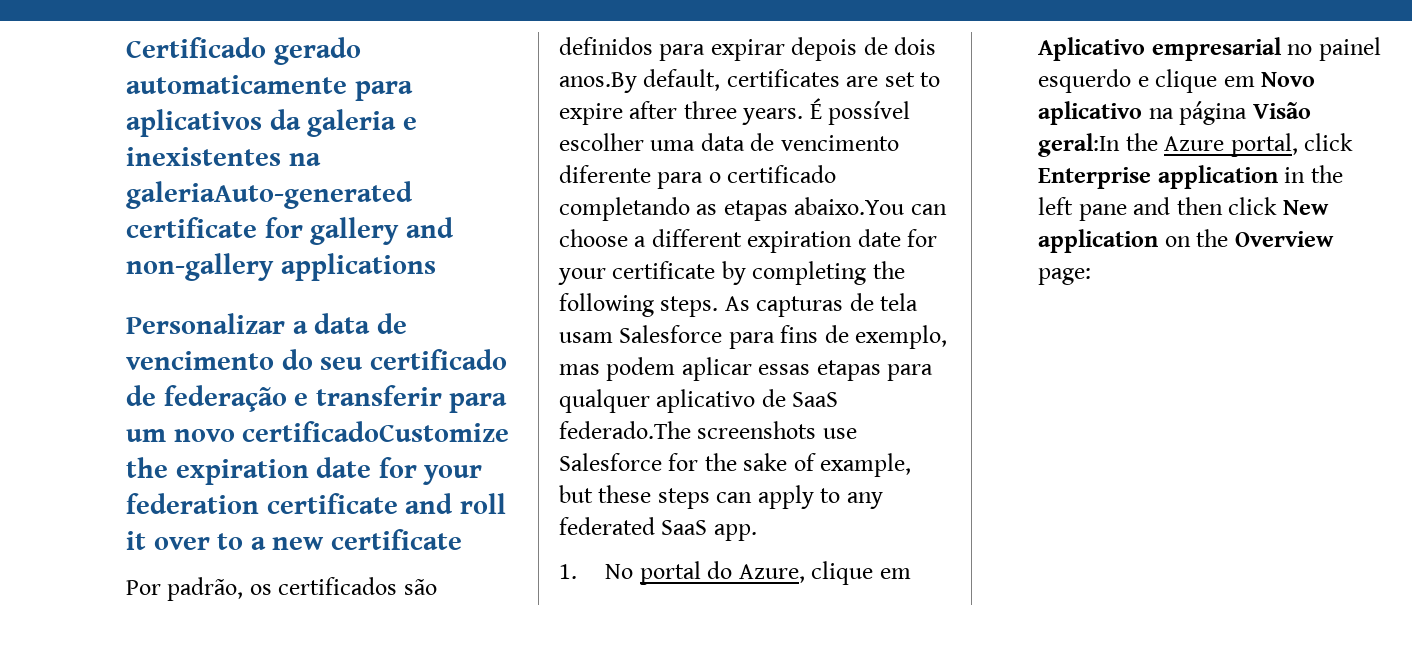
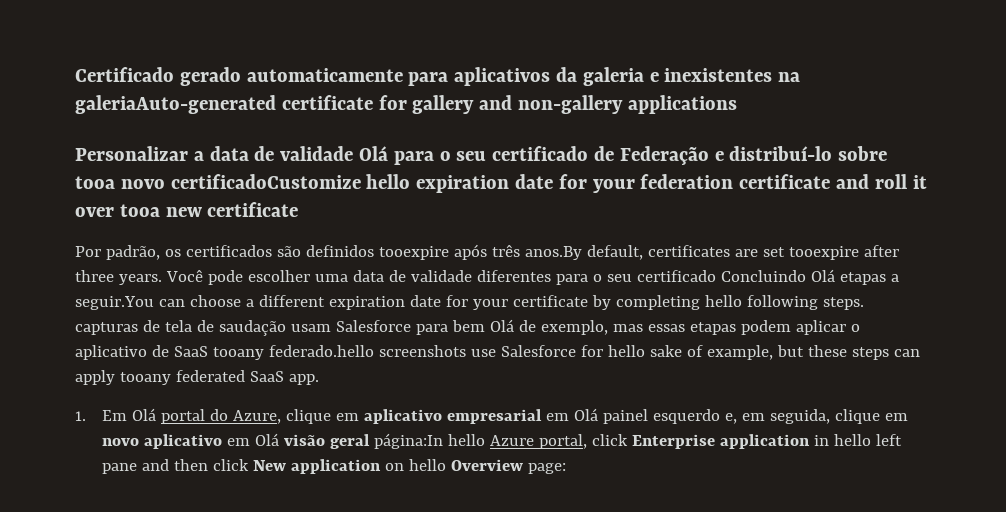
- Personalizar a data de vencimento do seu certificado de federação e transferir para um novo certificadoCustomize the expiration date for your federation certificate and roll it over to a new certificate
+ Personalizar a data de validade Olá para o seu certificado de Federação e distribuí-lo sobre tooa novo certificadoCustomize hello expiration date for your federation certificate and roll it over tooa new certificate
- Por padrão, os certificados são definidos para expirar depois de dois anos.By default, certificates are set to expire after three years.
+ Por padrão, os certificados são definidos tooexpire após três anos.By default, certificates are set tooexpire after three years.
- É possível escolher uma data de vencimento diferente para o certificado completando as etapas abaixo.You can choose a different expiration date for your certificate by completing the following steps. As capturas de tela usam Salesforce para fins de exemplo, mas podem aplicar essas etapas para qualquer aplicativo de SaaS federado.The screenshots use Salesforce for the sake of example, but these steps can apply to any federated SaaS app.
+ Você pode escolher uma data de validade diferentes para o seu certificado Concluindo Olá etapas a seguir.You can choose a different expiration date for your certificate by completing hello following steps. capturas de tela de saudação usam Salesforce para bem Olá de exemplo, mas essas etapas podem aplicar o aplicativo de SaaS tooany federado.hello screenshots use Salesforce for hello sake of example, but these steps can apply tooany federated SaaS app.
- 1. No portal do Azure, clique em Aplicativo empresarial no painel esquerdo e clique em Novo aplicativo na página Visão geral:In the Azure portal, click Enterprise application in the left pane and then click New application on the Overview page:
+ 1. Em Olá portal do Azure, clique em aplicativo empresarial em Olá painel esquerdo e, em seguida, clique em novo aplicativo em Olá visão geral página:In hello Azure portal, click Enterprise application in hello left pane and then click New application on hello Overview page:

